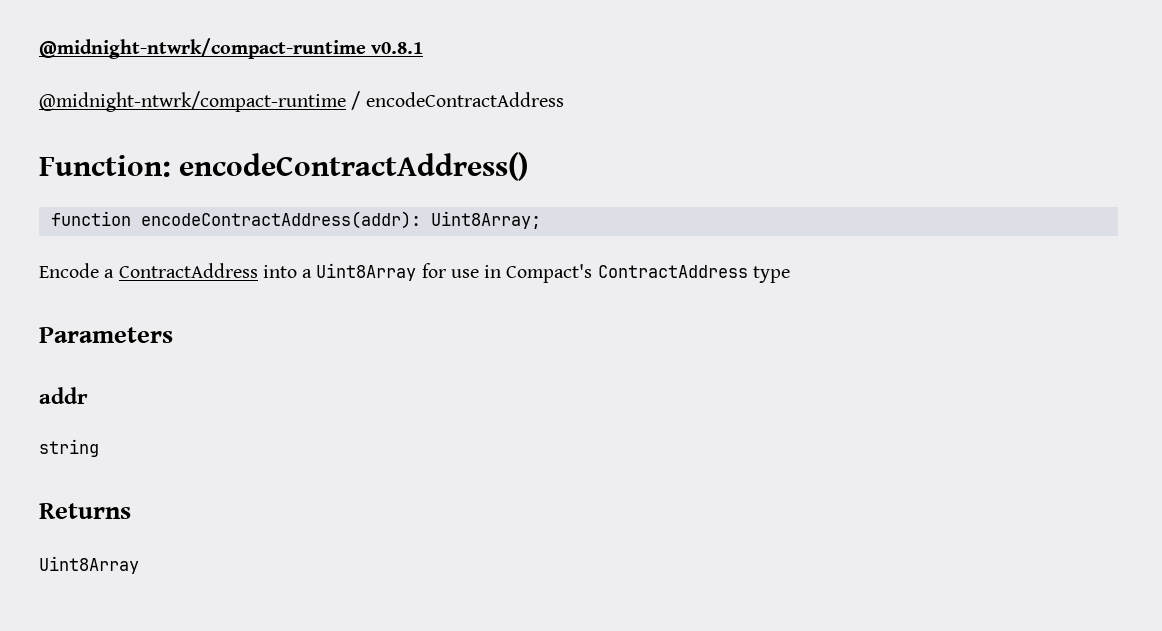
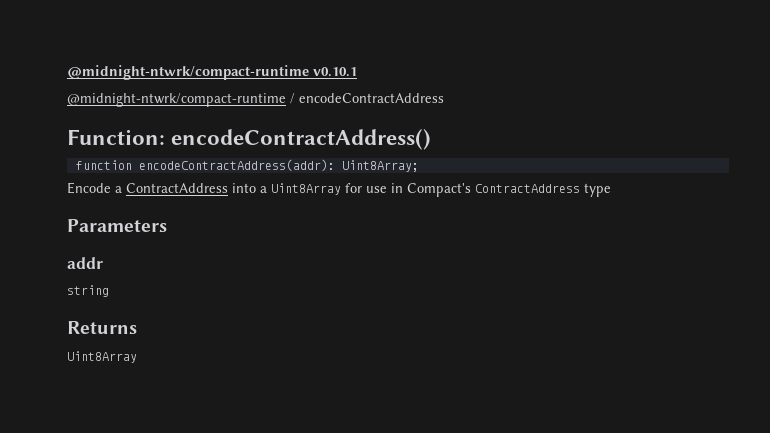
- @midnight-ntwrk/compact-runtime v0.8.1
+ @midnight-ntwrk/compact-runtime v0.10.1

